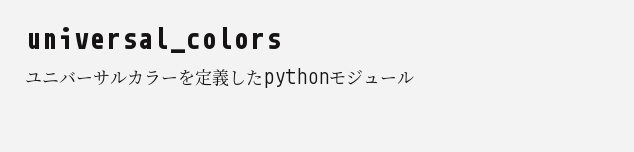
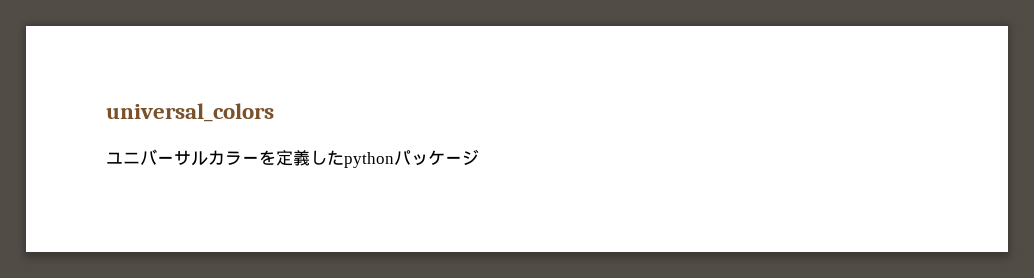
- ユニバーサルカラーを定義したpythonモジュール
+ ユニバーサルカラーを定義したpythonパッケージ

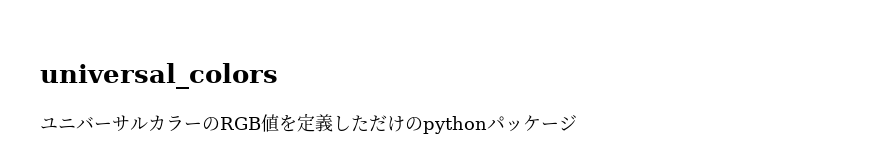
- ユニバーサルカラーを定義したpythonパッケージ
+ ユニバーサルカラーのRGB値を定義しただけのpythonパッケージ

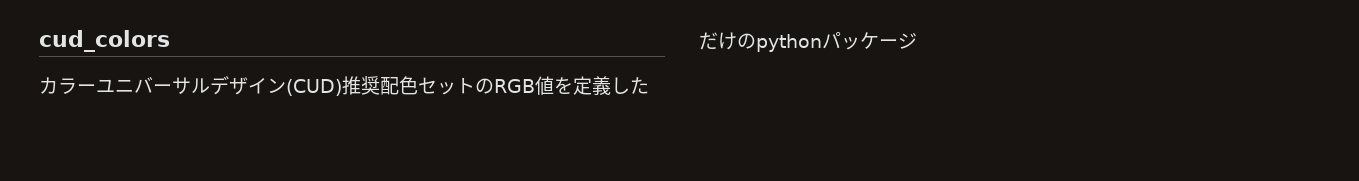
- universal_colors
- ユニバーサルカラーのRGB値を定義しただけのpythonパッケージ
+ cud_colors
+ カラーユニバーサルデザイン(CUD)推奨配色セットのRGB値を定義しただけのpythonパッケージ

